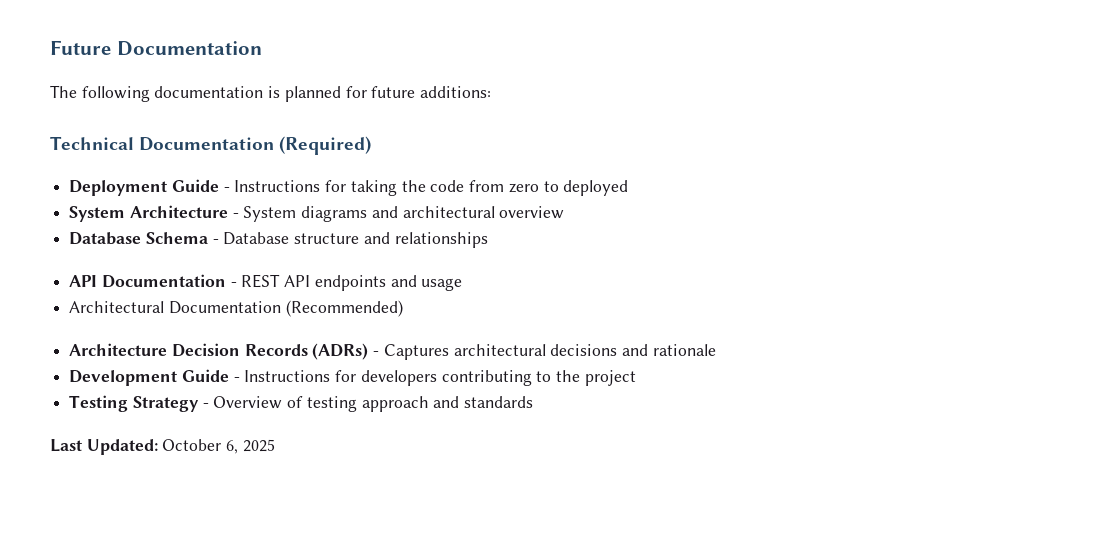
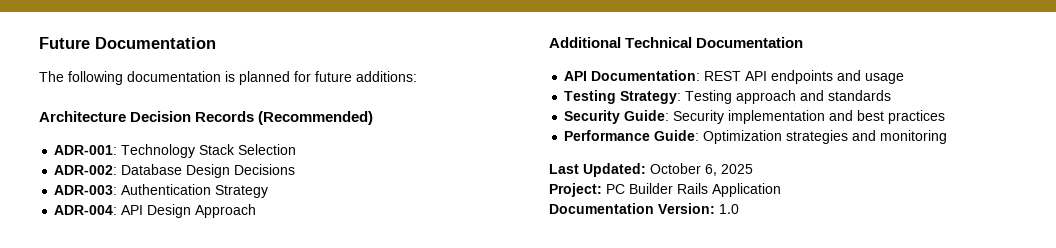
- Technical Documentation (Required)
- Deployment Guide - Instructions for taking the code from zero to deployed
- System Architecture - System diagrams and architectural overview
- Database Schema - Database structure and relationships
- API Documentation - REST API endpoints and usage
+ Architecture Decision Records (Recommended)
+ ADR-001: Technology Stack Selection
+ ADR-002: Database Design Decisions
+ ADR-003: Authentication Strategy
+ ADR-004: API Design Approach
+ Additional Technical Documentation
+ API Documentation: REST API endpoints and usage
- Architectural Documentation (Recommended)
- Architecture Decision Records (ADRs) - Captures architectural decisions and rationale
- Development Guide - Instructions for developers contributing to the project
- Testing Strategy - Overview of testing approach and standards
+ Testing Strategy: Testing approach and standards
+ Security Guide: Security implementation and best practices
+ Performance Guide: Optimization strategies and monitoring
+ Project: PC Builder Rails Application
+ Documentation Version: 1.0

